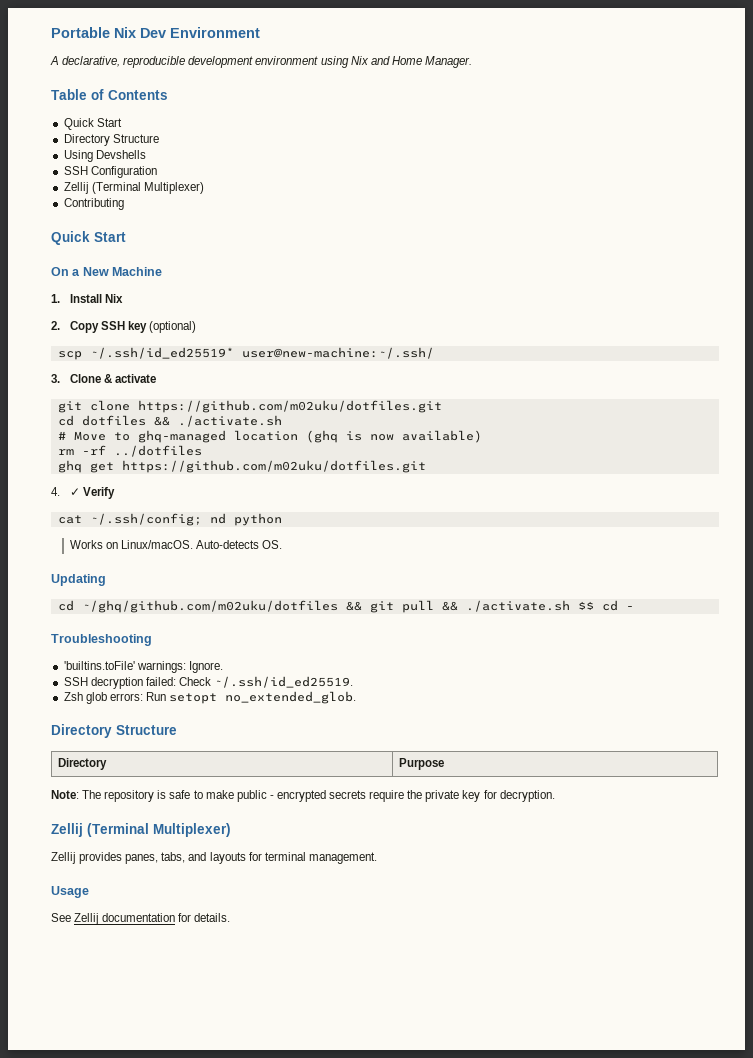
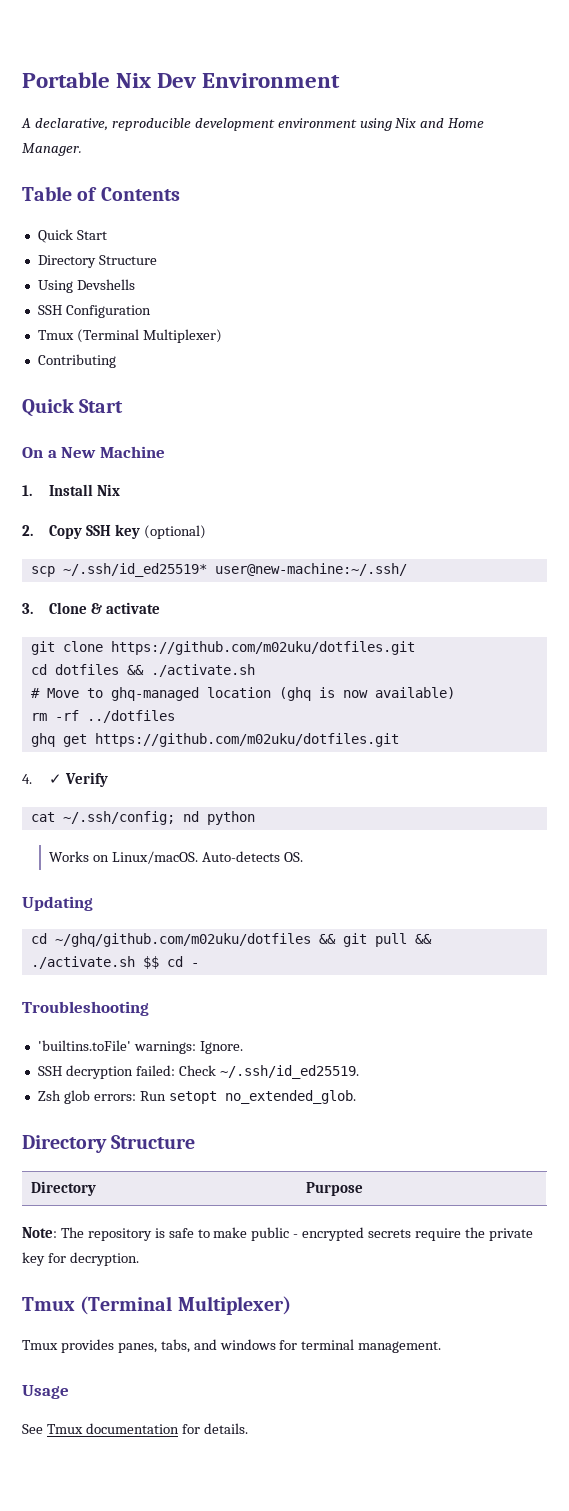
  SSH Configuration
- Zellij (Terminal Multiplexer)
+ Tmux (Terminal Multiplexer)
  Note: The repository is safe to make public - encrypted secrets require the private key for decryption.
- Zellij (Terminal Multiplexer)
- Zellij provides panes, tabs, and layouts for terminal management.
+ Tmux (Terminal Multiplexer)
+ Tmux provides panes, tabs, and windows for terminal management.
- See Zellij documentation for details.
+ See Tmux documentation for details.

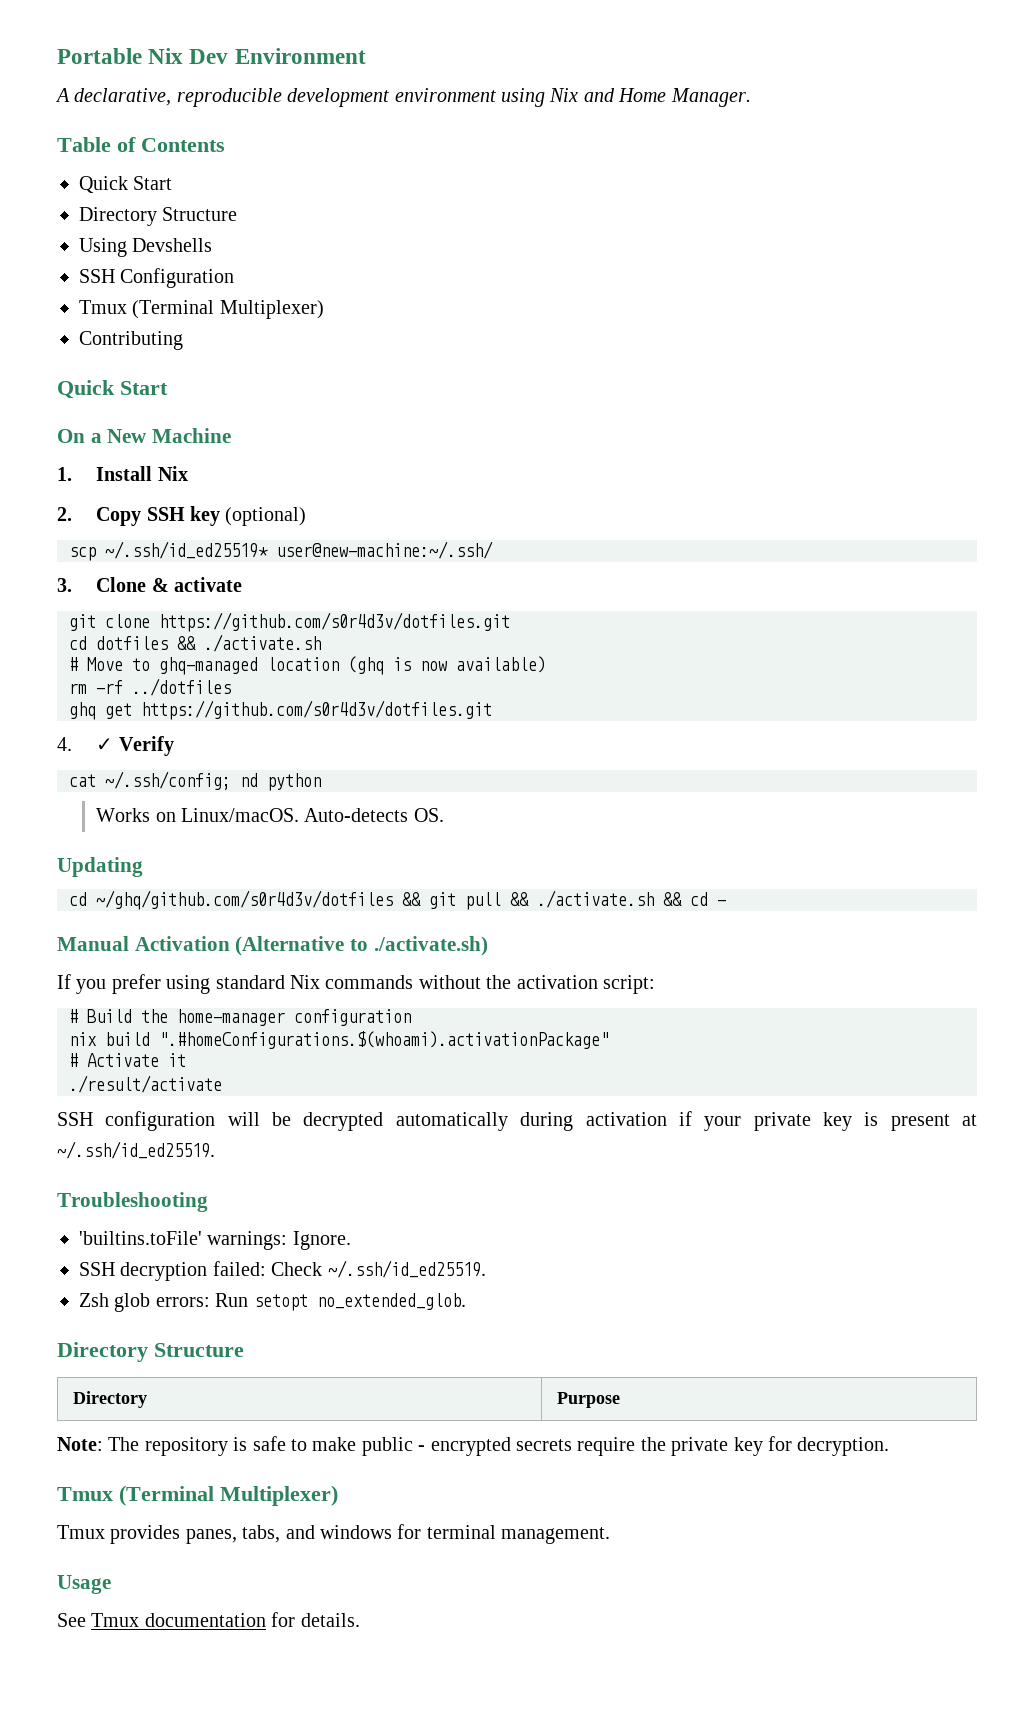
- git clone https://github.com/m02uku/dotfiles.git
+ git clone https://github.com/s0r4d3v/dotfiles.git
- ghq get https://github.com/m02uku/dotfiles.git
+ ghq get https://github.com/s0r4d3v/dotfiles.git
- cd ~/ghq/github.com/m02uku/dotfiles && git pull && ./activate.sh $$ cd -
+ cd ~/ghq/github.com/s0r4d3v/dotfiles && git pull && ./activate.sh && cd -
+ Manual Activation (Alternative to ./activate.sh)
+ If you prefer using standard Nix commands without the activation script:
+ # Build the home-manager configuration
+ nix build ".#homeConfigurations.$(whoami).activationPackage"
+ # Activate it
+ ./result/activate
+ SSH configuration will be decrypted automatically during activation if your private key is present at ~/.ssh/id_ed25519.

